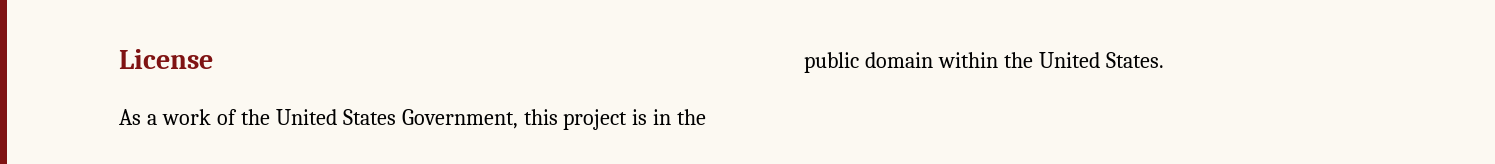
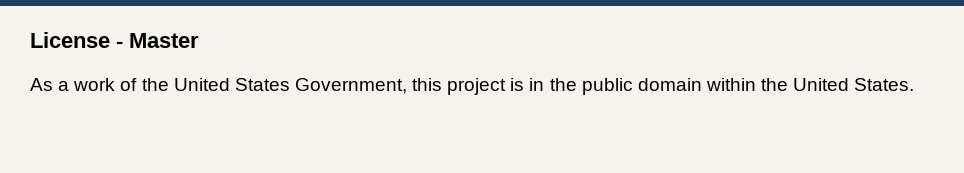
- License
+ License - Master

